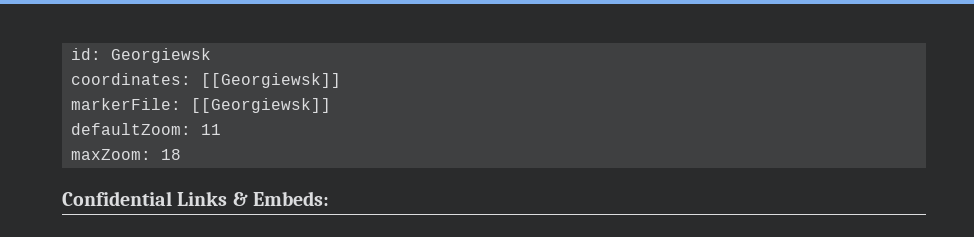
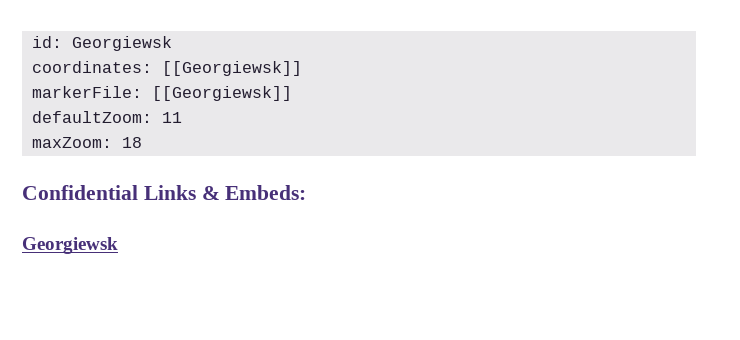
  Confidential Links & Embeds:
+ Georgiewsk

